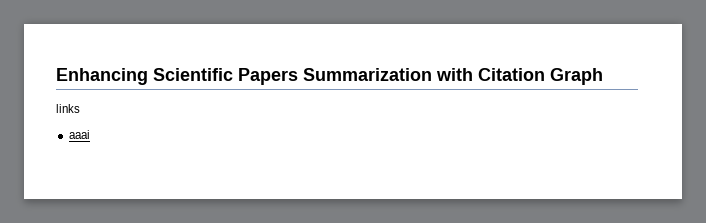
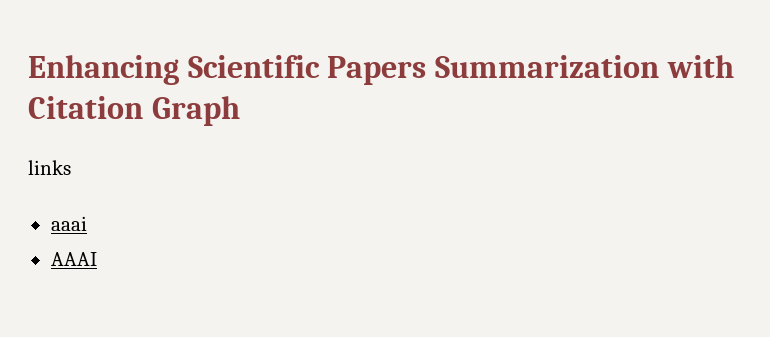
+ AAAI

